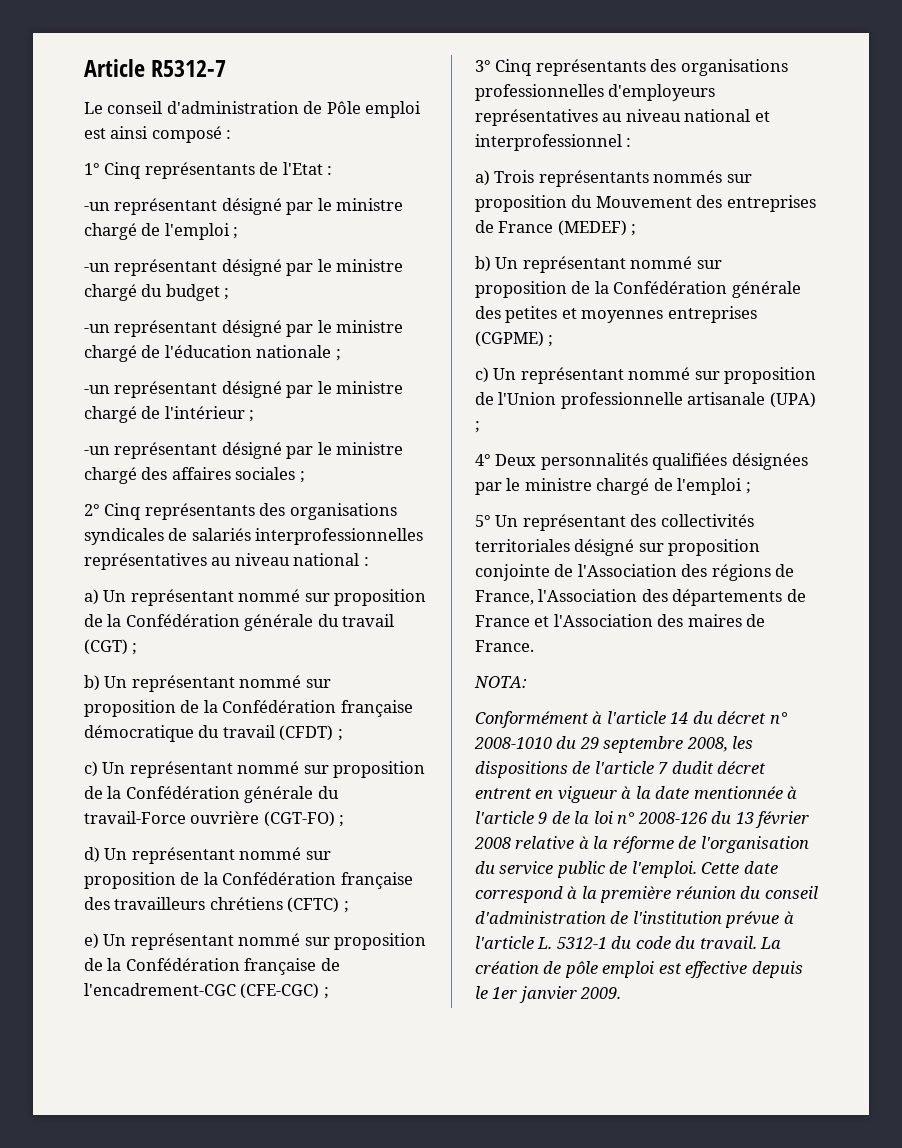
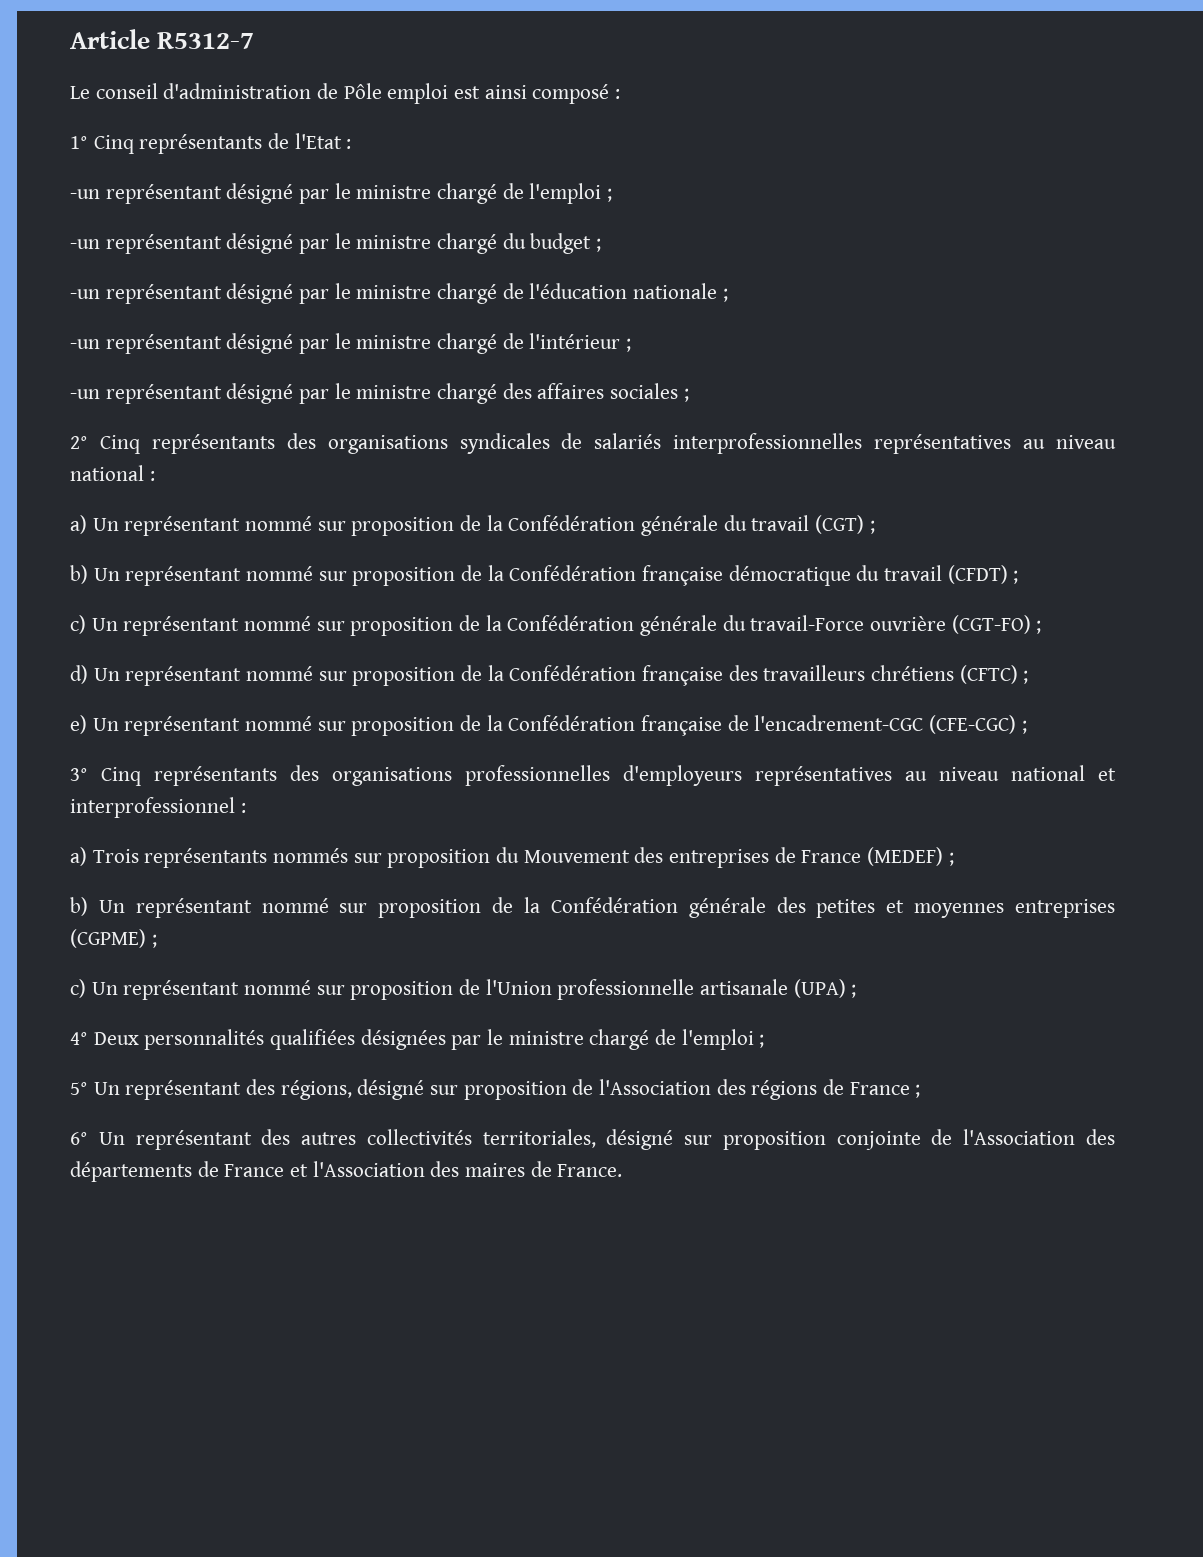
- 5° Un représentant des collectivités territoriales désigné sur proposition conjointe de l'Association des régions de France, l'Association des départements de France et l'Association des maires de France.
+ 5° Un représentant des régions, désigné sur proposition de l'Association des régions de France ;
+ 6° Un représentant des autres collectivités territoriales, désigné sur proposition conjointe de l'Association des départements de France et l'Association des maires de France.
- NOTA:
- Conformément à l'article 14 du décret n° 2008-1010 du 29 septembre 2008, les dispositions de l'article 7 dudit décret entrent en vigueur à la date mentionnée à l'article 9 de la loi n° 2008-126 du 13 février 2008 relative à la réforme de l'organisation du service public de l'emploi. Cette date correspond à la première réunion du conseil d'administration de l'institution prévue à l'article L. 5312-1 du code du travail. La création de pôle emploi est effective depuis le 1er janvier 2009.

